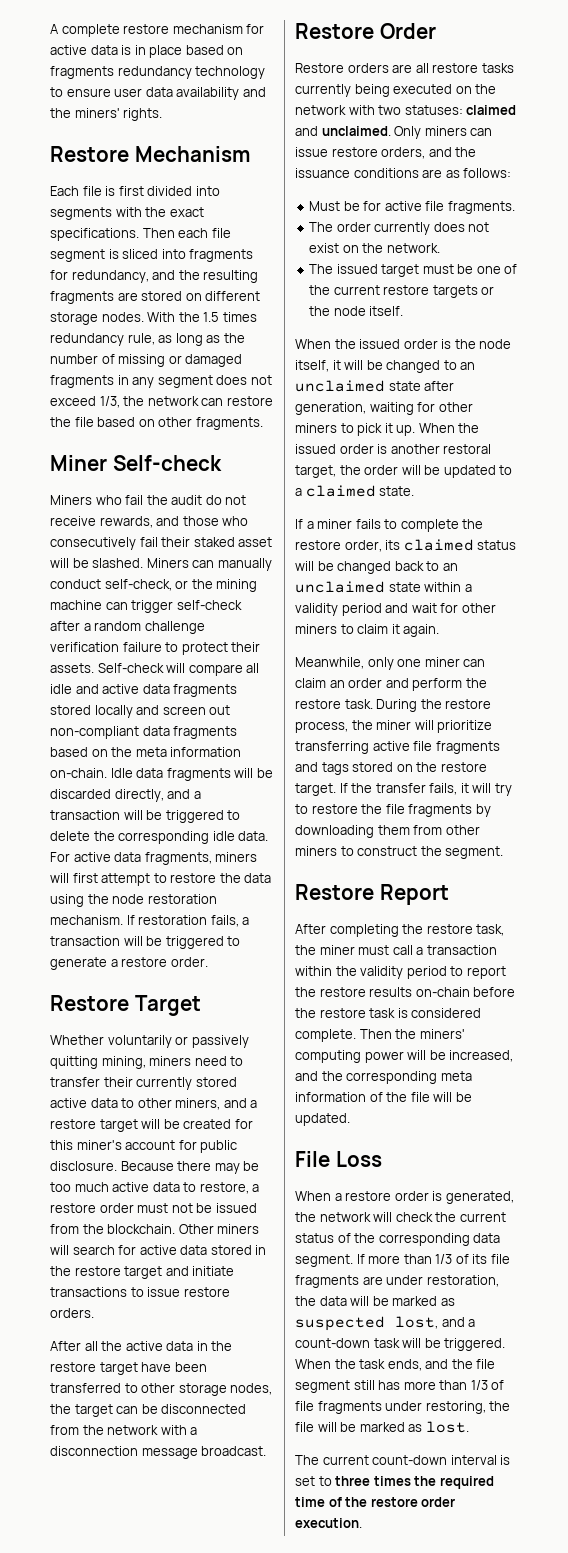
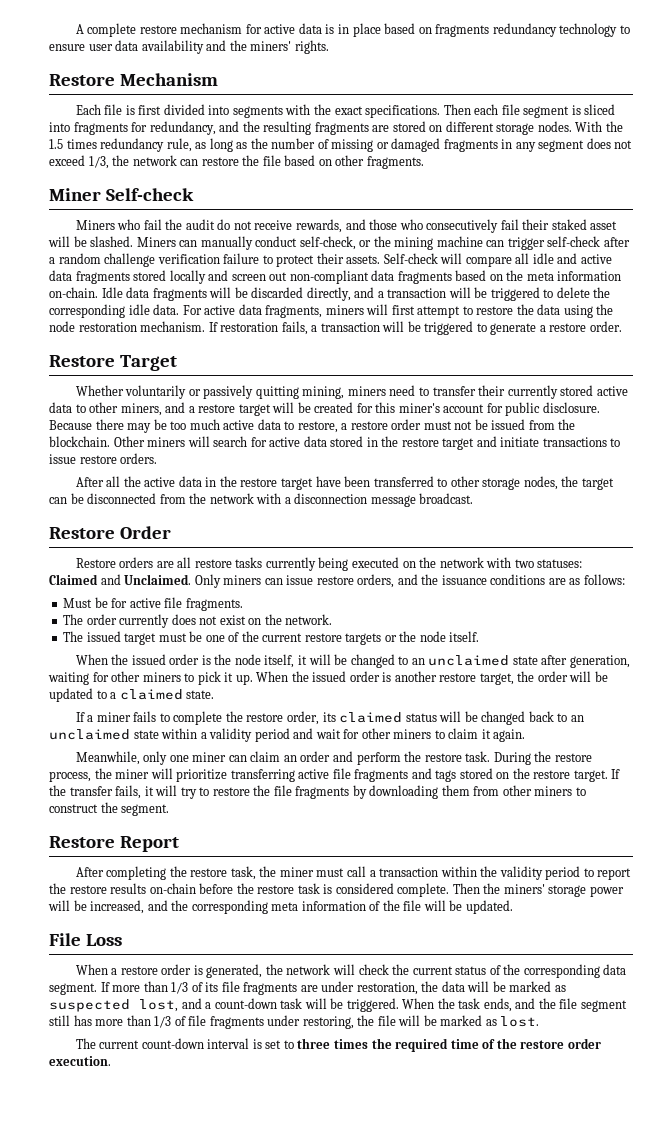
- Restore orders are all restore tasks currently being executed on the network with two statuses: claimed and unclaimed.
+ Restore orders are all restore tasks currently being executed on the network with two statuses: Claimed and Unclaimed.
- When the issued order is another restoral target, the order will be updated to a claimed state.
+ When the issued order is another restore target, the order will be updated to a claimed state.
- Then the miners' computing power will be increased, and the corresponding meta information of the file will be updated.
+ Then the miners' storage power will be increased, and the corresponding meta information of the file will be updated.

